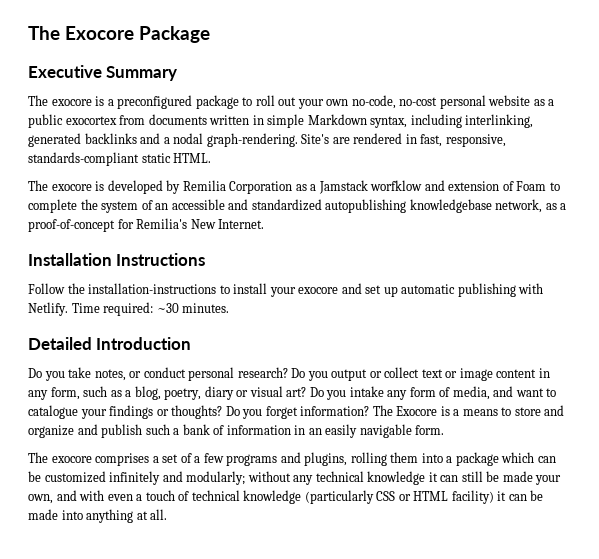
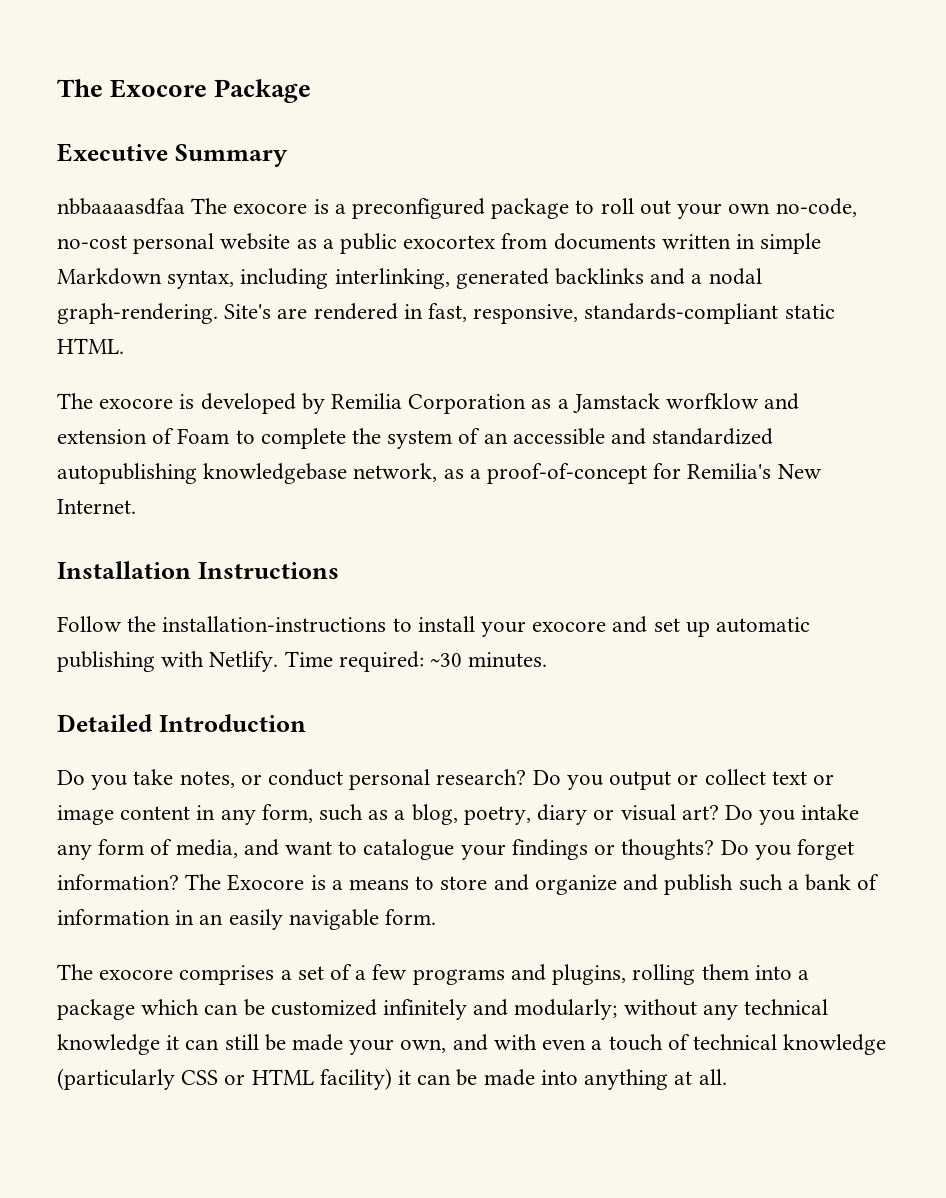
- The exocore is a preconfigured package to roll out your own no-code, no-cost personal website as a public exocortex from documents written in simple Markdown syntax, including interlinking, generated backlinks and a nodal graph-rendering.
+ nbbaaaasdfaa The exocore is a preconfigured package to roll out your own no-code, no-cost personal website as a public exocortex from documents written in simple Markdown syntax, including interlinking, generated backlinks and a nodal graph-rendering.

